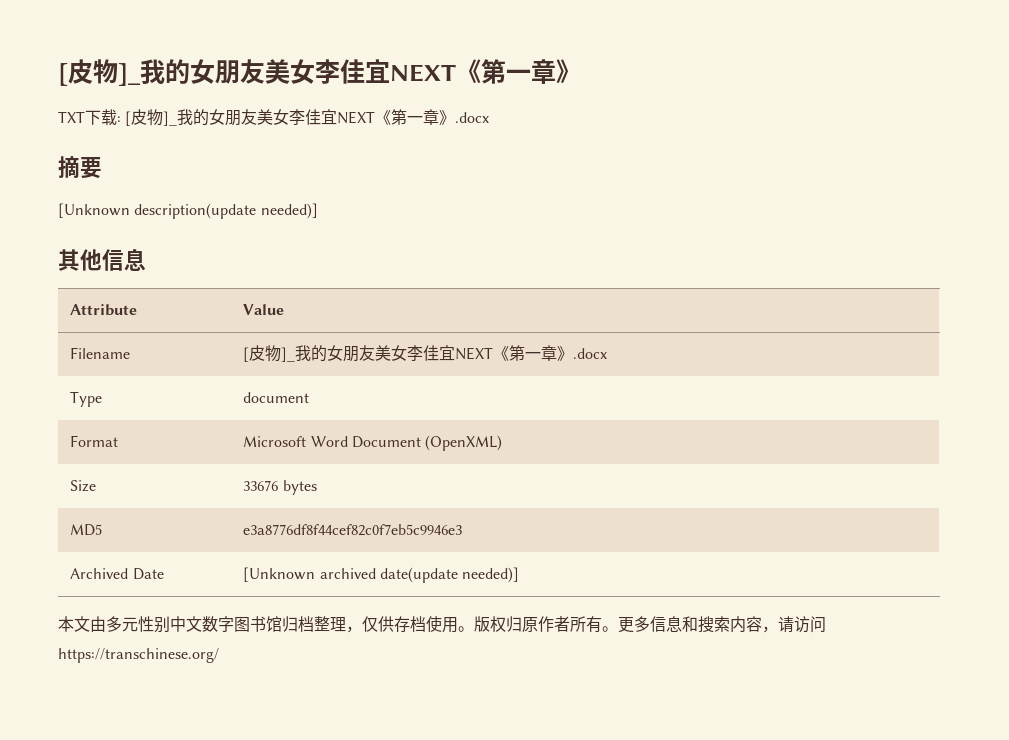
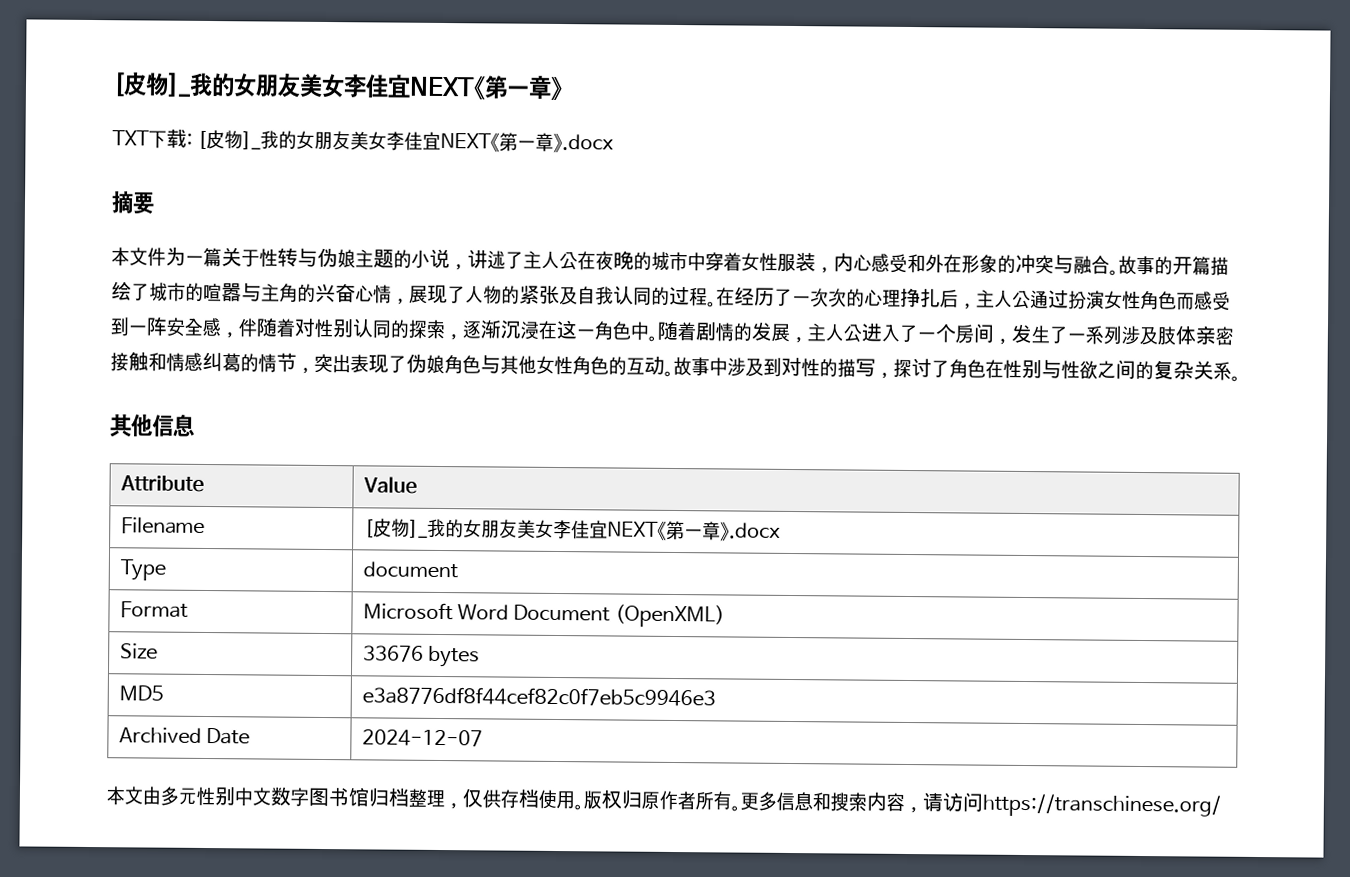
- [Unknown description(update needed)]
+ 本文件为一篇关于性转与伪娘主题的小说，讲述了主人公在夜晚的城市中穿着女性服装，内心感受和外在形象的冲突与融合。故事的开篇描绘了城市的喧嚣与主角的兴奋心情，展现了人物的紧张及自我认同的过程。在经历了一次次的心理挣扎后，主人公通过扮演女性角色而感受到一阵安全感，伴随着对性别认同的探索，逐渐沉浸在这一角色中。随着剧情的发展，主人公进入了一个房间，发生了一系列涉及肢体亲密接触和情感纠葛的情节，突出表现了伪娘角色与其他女性角色的互动。故事中涉及到对性的描写，探讨了角色在性别与性欲之间的复杂关系。
- Archived Date | [Unknown archived date(update needed)]
+ Archived Date | 2024-12-07

